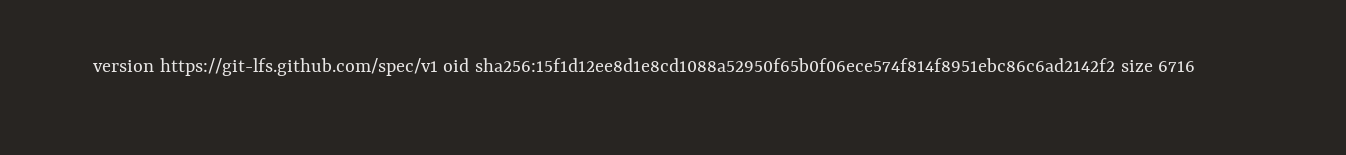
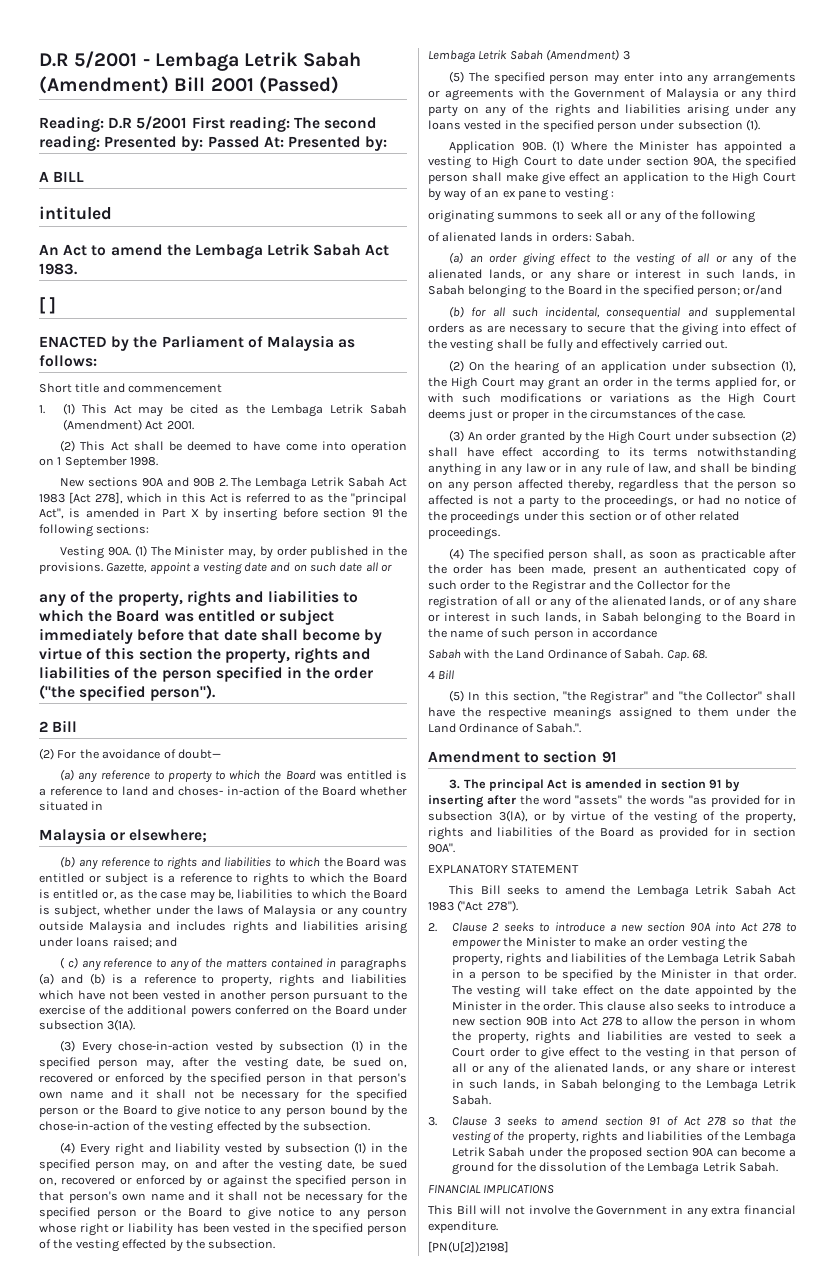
- version https://git-lfs.github.com/spec/v1 oid sha256:15f1d12ee8d1e8cd1088a52950f65b0f06ece574f814f8951ebc86c6ad2142f2 size 6716
+ D.R 5/2001 - Lembaga Letrik Sabah (Amendment) Bill 2001 (Passed)
+ Reading: D.R 5/2001 First reading: The second reading: Presented by: Passed At: Presented by:
+ A BILL
+ intituled
+ An Act to amend the Lembaga Letrik Sabah Act 1983.
+ [ ]
+ ENACTED by the Parliament of Malaysia as follows:
+ Short title and commencement
+ 1. (1) This Act may be cited as the Lembaga Letrik Sabah (Amendment) Act 2001.
+ (2) This Act shall be deemed to have come into operation on 1 September 1998.
+ New sections 90A and 90B 2. The Lembaga Letrik Sabah Act 1983 [Act 278], which in this Act is referred to as the "principal Act", is amended in Part X by inserting before section 91 the following sections:
+ Vesting 90A. (1) The Minister may, by order published in the provisions. Gazette, appoint a vesting date and on such date all or
+ any of the property, rights and liabilities to which the Board was entitled or subject immediately before that date shall become by virtue of this section the property, rights and liabilities of the person specified in the order ("the specified person").
+ 2 Bill
+ (2) For the avoidance of doubt—
+ (a) any reference to property to which the Board was entitled is a reference to land and choses- in-action of the Board whether situated in
+ Malaysia or elsewhere;
+ (b) any reference to rights and liabilities to which the Board was entitled or subject is a reference to rights to which the Board is entitled or, as the case may be, liabilities to which the Board is subject, whether under the laws of Malaysia or any country outside Malaysia and includes rights and liabilities arising under loans raised; and
+ ( c) any reference to any of the matters contained in paragraphs (a) and (b) is a reference to property, rights and liabilities which have not been vested in another person pursuant to the exercise of the additional powers conferred on the Board under subsection 3(1A).
+ (3) Every chose-in-action vested by subsection (1) in the specified person may, after the vesting date, be sued on, recovered or enforced by the specified person in that person's own name and it shall not be necessary for the specified person or the Board to give notice to any person bound by the chose-in-action of the vesting effected by the subsection.
+ (4) Every right and liability vested by subsection (1) in the specified person may, on and after the vesting date, be sued on, recovered or enforced by or against the specified person in that person's own name and it shall not be necessary for the specified person or the Board to give notice to any person whose right or liability has been vested in the specified person of the vesting effected by the subsection.
+ Lembaga Letrik Sabah (Amendment) 3
+ (5) The specified person may enter into any arrangements or agreements with the Government of Malaysia or any third party on any of the rights and liabilities arising under any loans vested in the specified person under subsection (1).
+ Application 90B. (1) Where the Minister has appointed a vesting to High Court to date under section 90A, the specified person shall make give effect an application to the High Court by way of an ex pane to vesting :
+ originating summons to seek all or any of the following
+ of alienated lands in orders: Sabah.
+ (a) an order giving effect to the vesting of all or any of the alienated lands, or any share or interest in such lands, in Sabah belonging to the Board in the specified person; or/and
+ (b) for all such incidental, consequential and supplemental orders as are necessary to secure that the giving into effect of the vesting shall be fully and effectively carried out.
+ (2) On the hearing of an application under subsection (1), the High Court may grant an order in the terms applied for, or with such modifications or variations as the High Court deems just or proper in the circumstances of the case.
+ (3) An order granted by the High Court under subsection (2) shall have effect according to its terms notwithstanding anything in any law or in any rule of law, and shall be binding on any person affected thereby, regardless that the person so affected is not a party to the proceedings, or had no notice of the proceedings under this section or of other related proceedings.
+ (4) The specified person shall, as soon as practicable after the order has been made, present an authenticated copy of such order to the Registrar and the Collector for the registration of all or any of the alienated lands, or of any share or interest in such lands, in Sabah belonging to the Board in the name of such person in accordance
+ Sabah with the Land Ordinance of Sabah. Cap. 68.
+ 4 Bill
+ (5) In this section, "the Registrar" and "the Collector" shall have the respective meanings assigned to them under the Land Ordinance of Sabah.".
+ Amendment to section 91
+ 3. The principal Act is amended in section 91 by inserting after the word "assets" the words "as provided for in subsection 3(lA), or by virtue of the vesting of the property, rights and liabilities of the Board as provided for in section 90A".
+ EXPLANATORY STATEMENT
+ This Bill seeks to amend the Lembaga Letrik Sabah Act 1983 ("Act 278").
+ 2. Clause 2 seeks to introduce a new section 90A into Act 278 to empower the Minister to make an order vesting the property, rights and liabilities of the Lembaga Letrik Sabah in a person to be specified by the Minister in that order. The vesting will take effect on the date appointed by the Minister in the order. This clause also seeks to introduce a new section 90B into Act 278 to allow the person in whom the property, rights and liabilities are vested to seek a Court order to give effect to the vesting in that person of all or any of the alienated lands, or any share or interest in such lands, in Sabah belonging to the Lembaga Letrik Sabah.
+ 3. Clause 3 seeks to amend section 91 of Act 278 so that the vesting of the property, rights and liabilities of the Lembaga Letrik Sabah under the proposed section 90A can become a ground for the dissolution of the Lembaga Letrik Sabah.
+ FINANCIAL IMPLICATIONS
+ This Bill will not involve the Government in any extra financial expenditure.
+ [PN(U[2])2198]

